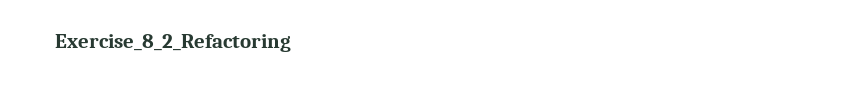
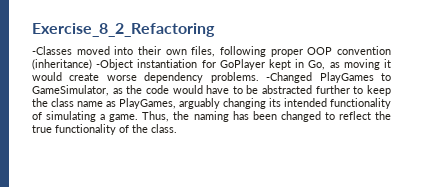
+ -Classes moved into their own files, following proper OOP convention (inheritance) -Object instantiation for GoPlayer kept in Go, as moving it would create worse dependency problems. -Changed PlayGames to GameSimulator, as the code would have to be abstracted further to keep the class name as PlayGames, arguably changing its intended functionality of simulating a game. Thus, the naming has been changed to reflect the true functionality of the class.

